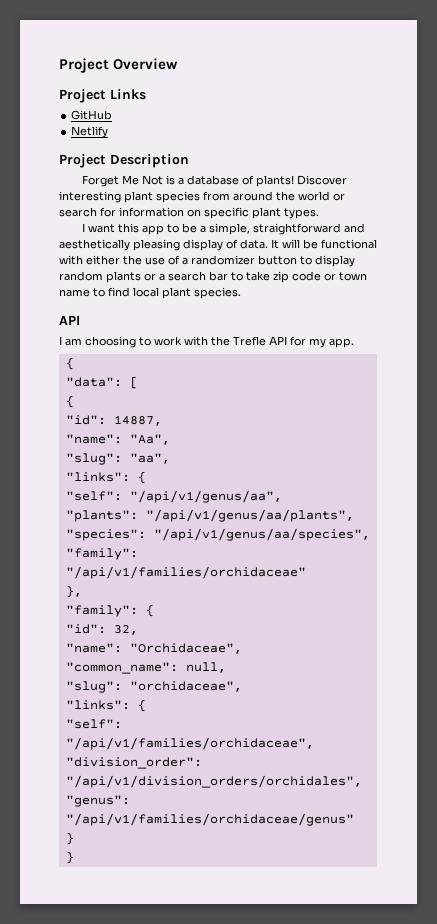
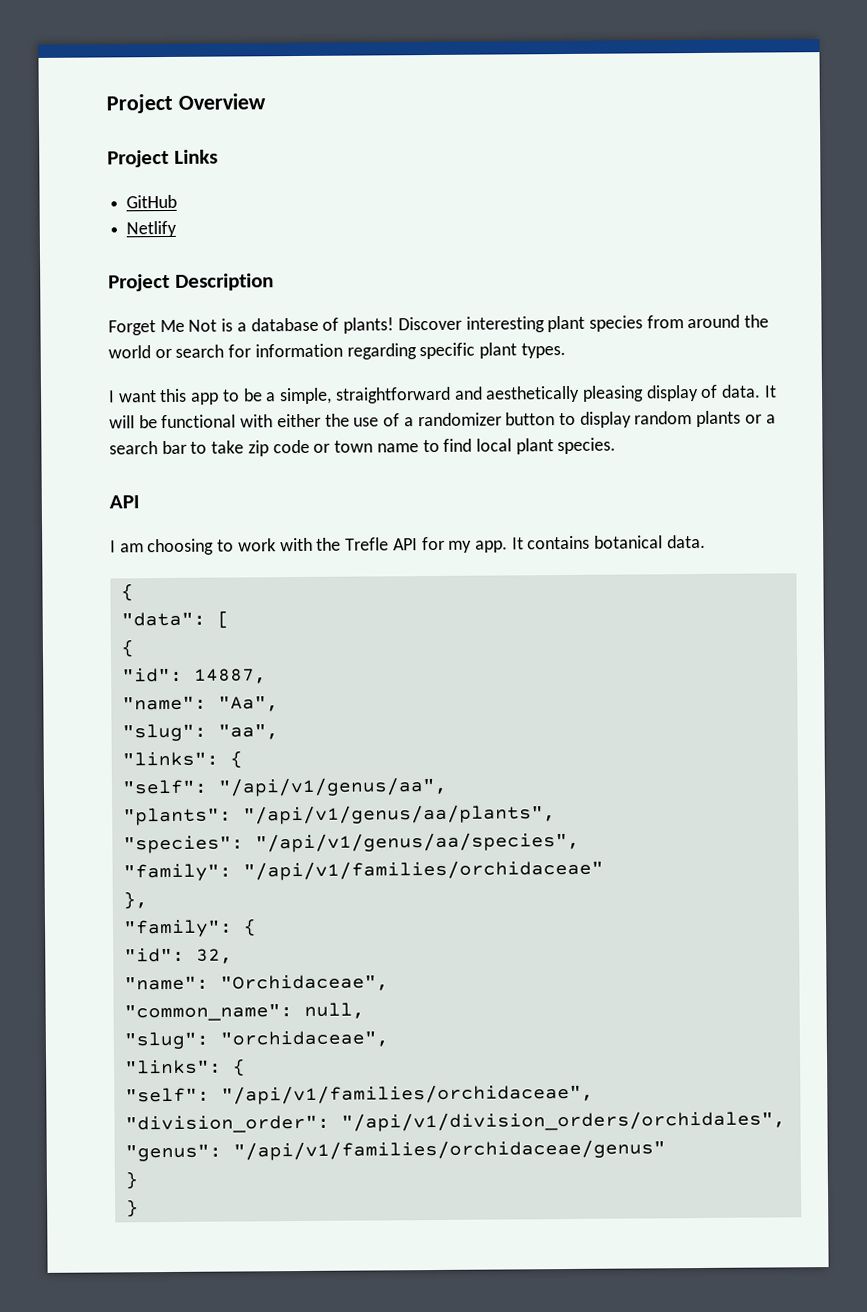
- Discover interesting plant species from around the world or search for information on specific plant types.
+ Discover interesting plant species from around the world or search for information regarding specific plant types.
+ It contains botanical data.

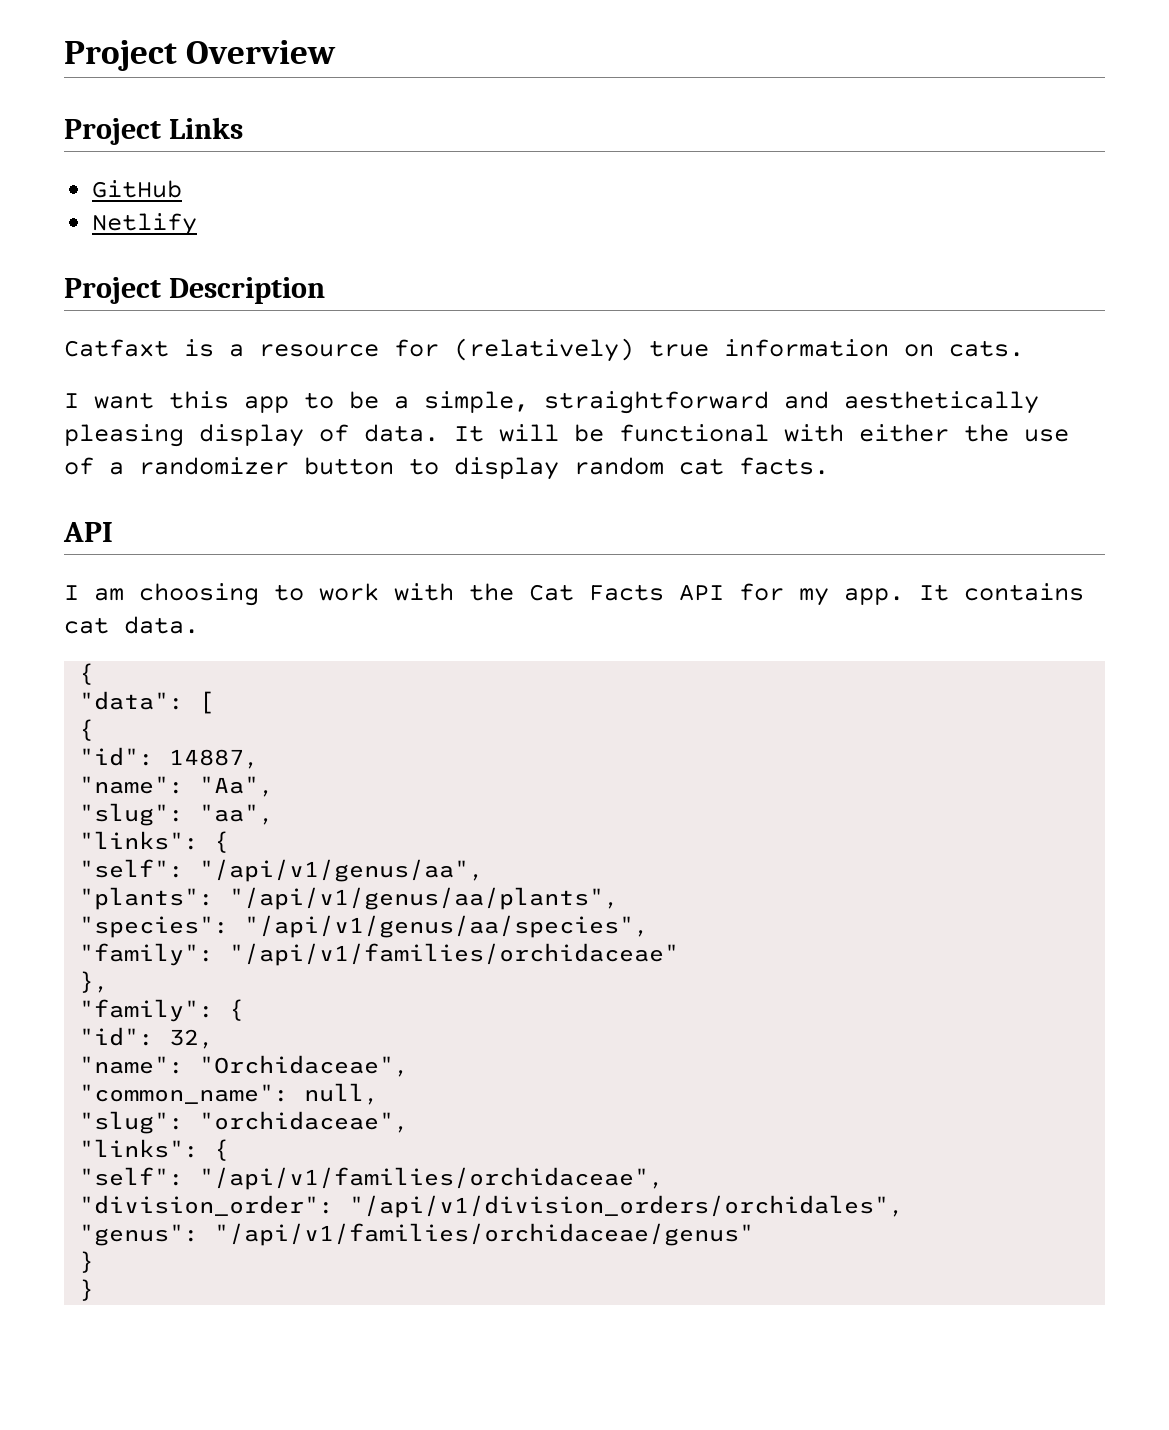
- Forget Me Not is a database of plants! Discover interesting plant species from around the world or search for information regarding specific plant types.
+ Catfaxt is a resource for (relatively) true information on cats.
- It will be functional with either the use of a randomizer button to display random plants or a search bar to take zip code or town name to find local plant species.
+ It will be functional with either the use of a randomizer button to display random cat facts.
- I am choosing to work with the Trefle API for my app.
+ I am choosing to work with the Cat Facts API for my app.
- It contains botanical data.
+ It contains cat data.

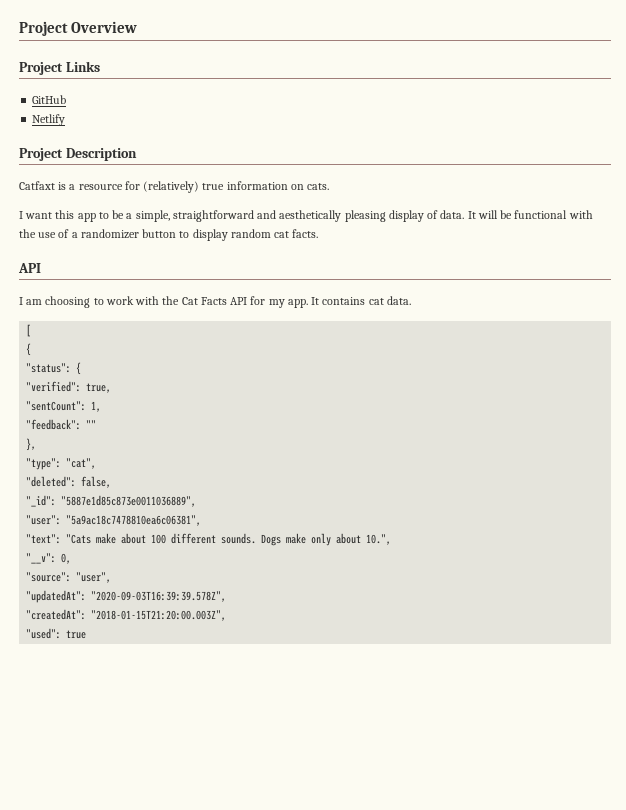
- It will be functional with either the use of a randomizer button to display random cat facts.
+ It will be functional with the use of a randomizer button to display random cat facts.
  It contains cat data.
- {
- "data": [
+ [
- "id": 14887,
- "name": "Aa",
- "slug": "aa",
- "links": {
- "self": "/api/v1/genus/aa",
- "plants": "/api/v1/genus/aa/plants",
- "species": "/api/v1/genus/aa/species",
- "family": "/api/v1/families/orchidaceae"
+ "status": {
+ "verified": true,
+ "sentCount": 1,
+ "feedback": ""
  },
- "family": {
- "id": 32,
- "name": "Orchidaceae",
- "common_name": null,
- "slug": "orchidaceae",
- "links": {
- "self": "/api/v1/families/orchidaceae",
- "division_order": "/api/v1/division_orders/orchidales",
- "genus": "/api/v1/families/orchidaceae/genus"
- }
- }
+ "type": "cat",
+ "deleted": false,
+ "_id": "5887e1d85c873e0011036889",
+ "user": "5a9ac18c7478810ea6c06381",
+ "text": "Cats make about 100 different sounds. Dogs make only about 10.",
+ "__v": 0,
+ "source": "user",
+ "updatedAt": "2020-09-03T16:39:39.578Z",
+ "createdAt": "2018-01-15T21:20:00.003Z",
+ "used": true

